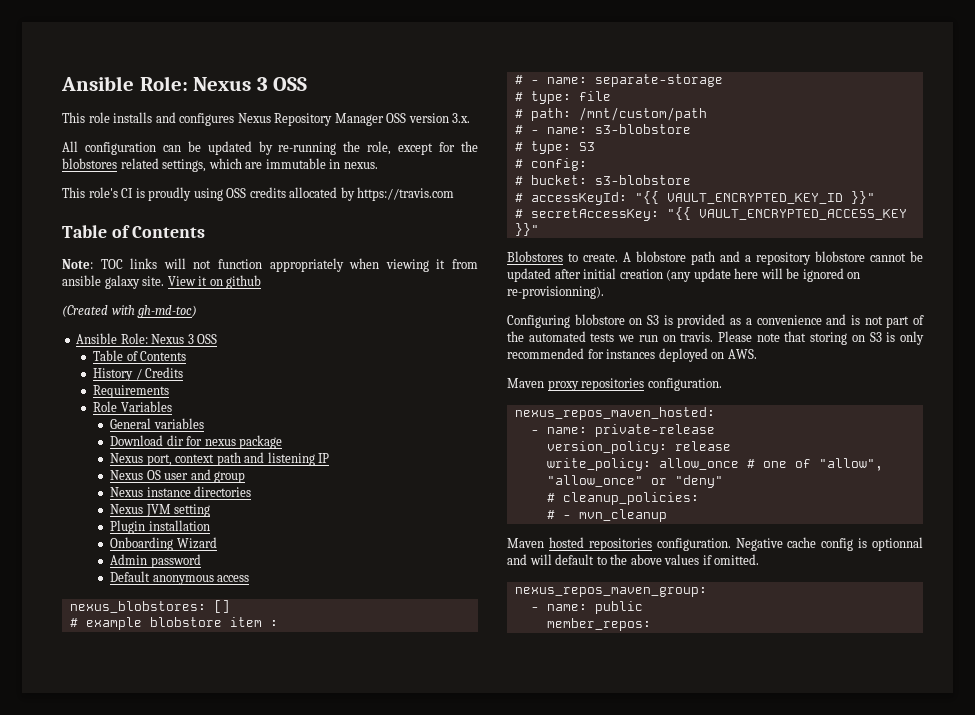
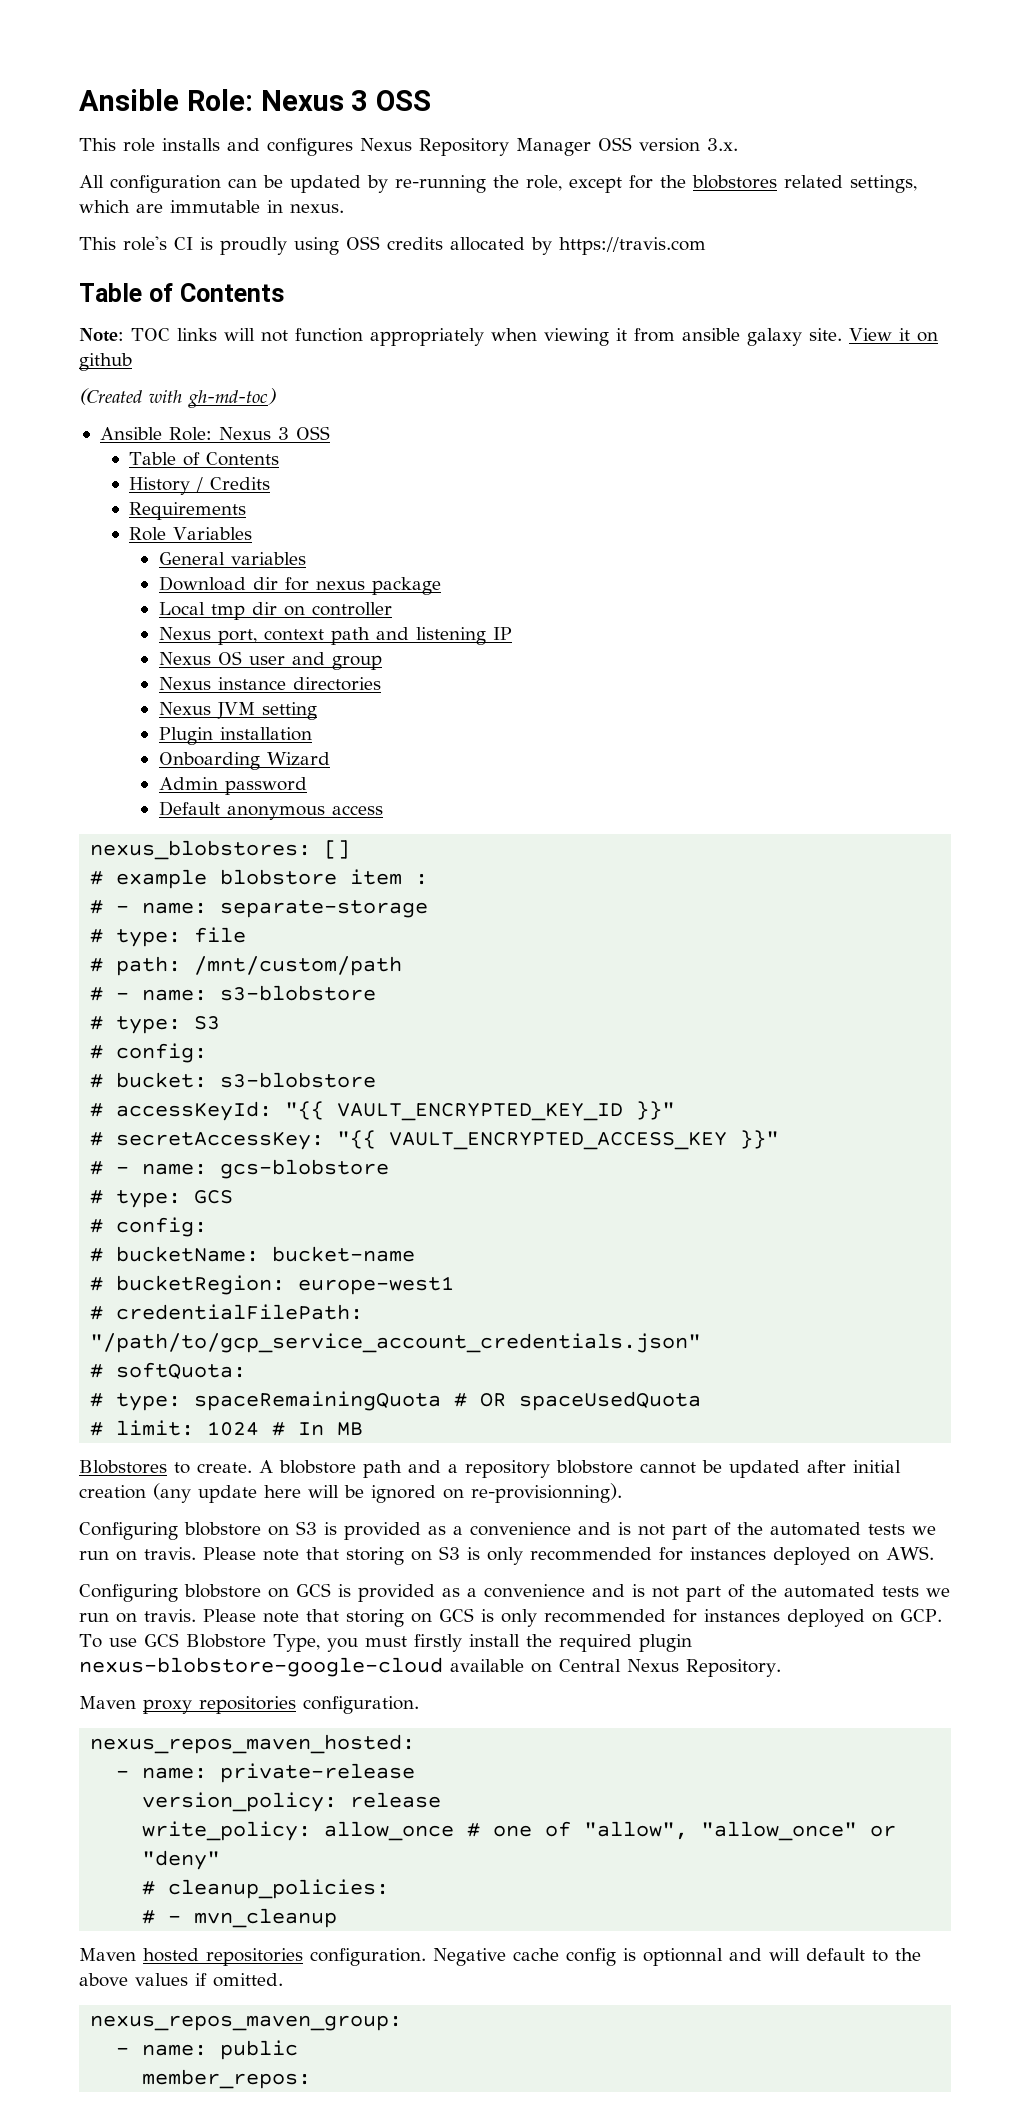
+ Local tmp dir on controller
+ # - name: gcs-blobstore
+ # type: GCS
+ # config:
+ # bucketName: bucket-name
+ # bucketRegion: europe-west1
+ # credentialFilePath: "/path/to/gcp_service_account_credentials.json"
+ # softQuota:
+ # type: spaceRemainingQuota # OR spaceUsedQuota
+ # limit: 1024 # In MB
+ Configuring blobstore on GCS is provided as a convenience and is not part of the automated tests we run on travis. Please note that storing on GCS is only recommended for instances deployed on GCP. To use GCS Blobstore Type, you must firstly install the required plugin nexus-blobstore-google-cloud available on Central Nexus Repository.

